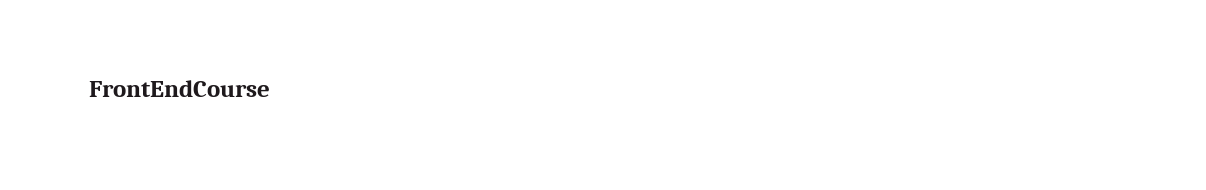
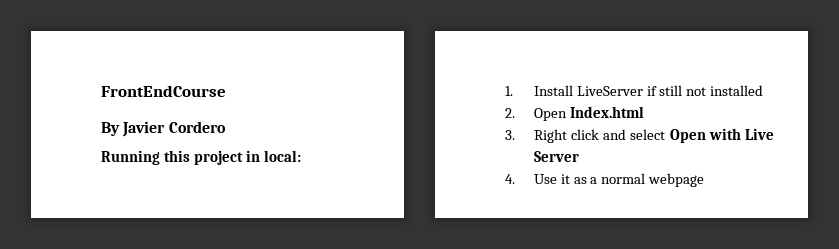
+ By Javier Cordero
+ Running this project in local:
+ 1. Install LiveServer if still not installed
+ 2. Open Index.html
+ 3. Right click and select Open with Live Server
+ 4. Use it as a normal webpage

